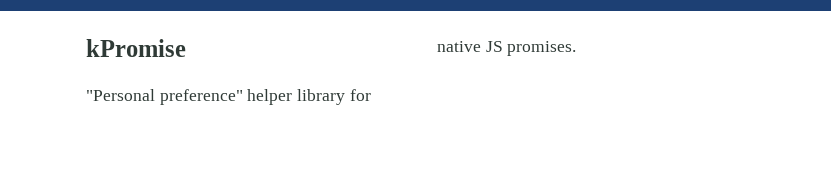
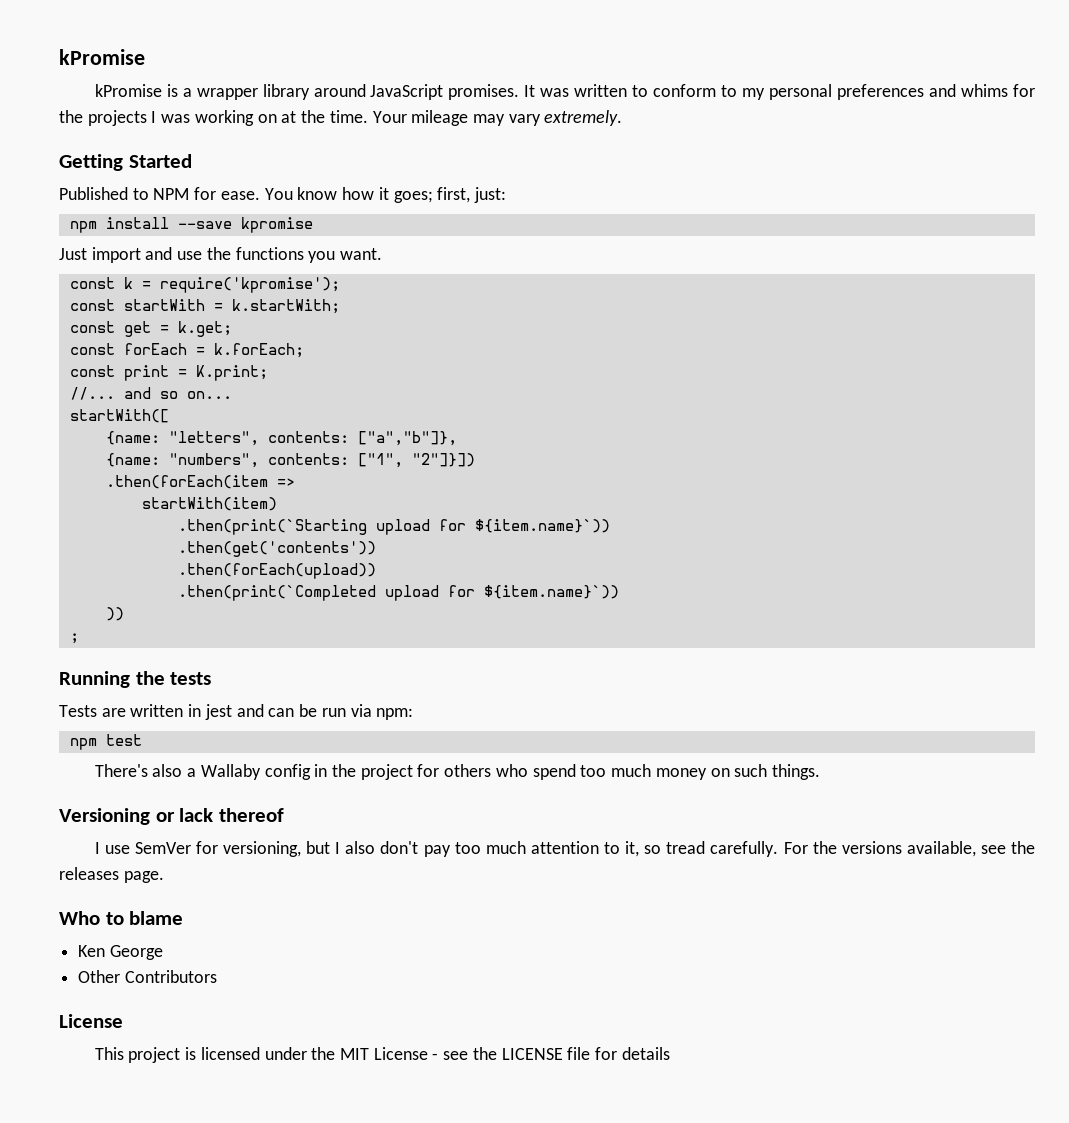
- "Personal preference" helper library for native JS promises.
+ kPromise is a wrapper library around JavaScript promises. It was written to conform to my personal preferences and whims for the projects I was working on at the time. Your mileage may vary extremely.
+ Getting Started
+ Published to NPM for ease. You know how it goes; first, just:
+ npm install --save kpromise
+ Just import and use the functions you want.
+ const k = require('kpromise');
+ const startWith = k.startWith;
+ const get = k.get;
+ const forEach = k.forEach;
+ const print = K.print;
+ //... and so on...
+ startWith([
+ {name: "letters", contents: ["a","b"]},
+ {name: "numbers", contents: ["1", "2"]}])
+ .then(forEach(item =>
+ startWith(item)
+ .then(print(`Starting upload for ${item.name}`))
+ .then(get('contents'))
+ .then(forEach(upload))
+ .then(print(`Completed upload for ${item.name}`))
+ ))
+ ;
+ Running the tests
+ Tests are written in jest and can be run via npm:
+ npm test
+ There's also a Wallaby config in the project for others who spend too much money on such things.
+ Versioning or lack thereof
+ I use SemVer for versioning, but I also don't pay too much attention to it, so tread carefully. For the versions available, see the releases page.
+ Who to blame
+ Ken George
+ Other Contributors
+ License
+ This project is licensed under the MIT License - see the LICENSE file for details

